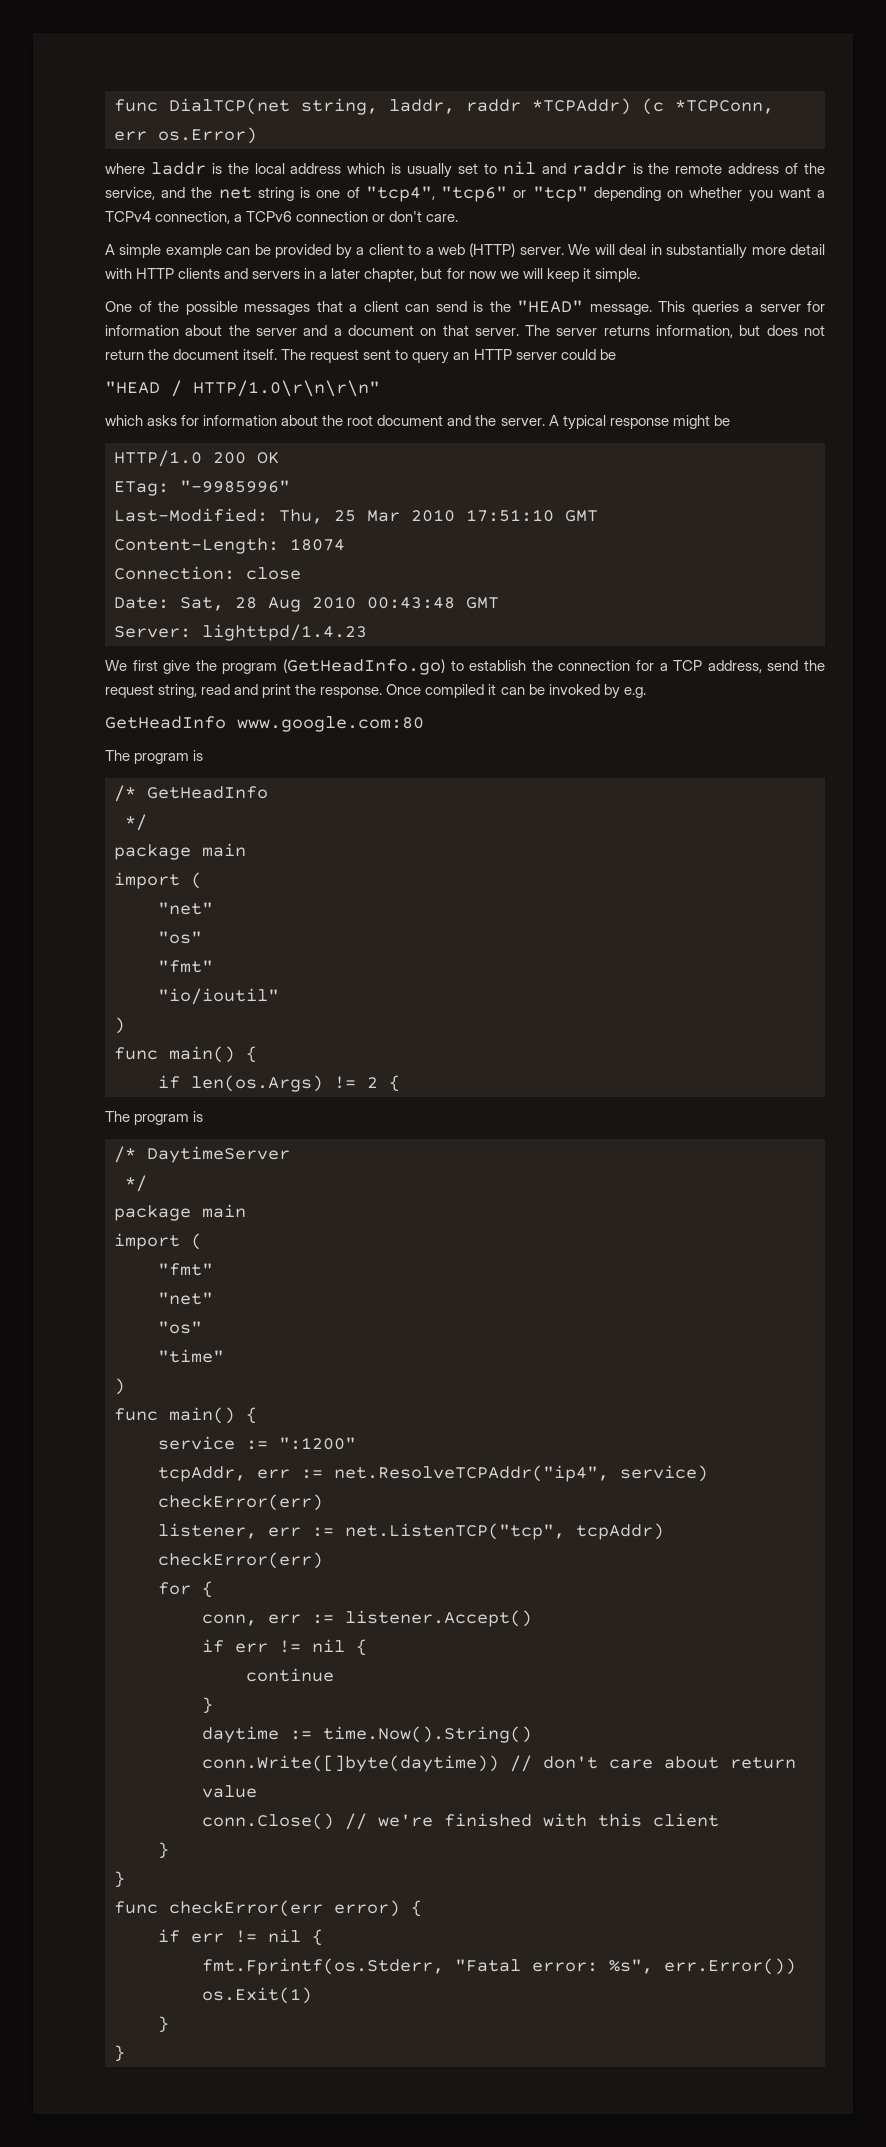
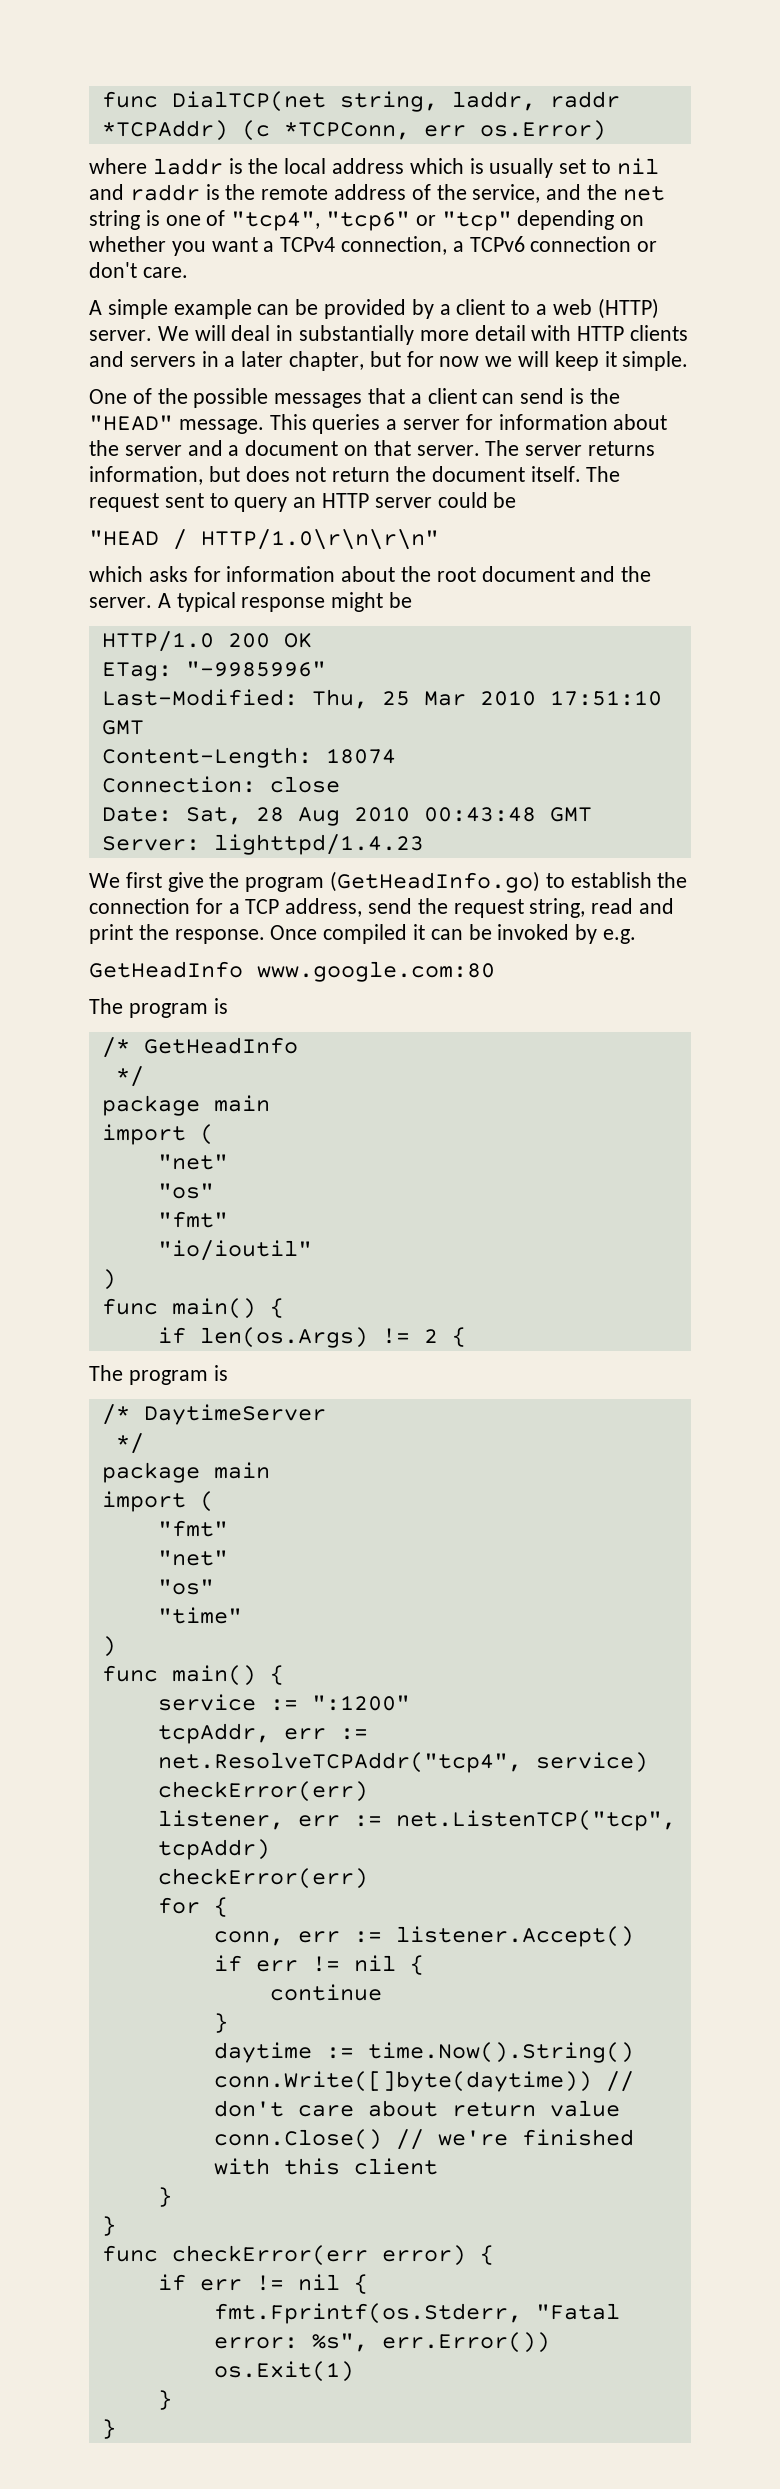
- tcpAddr, err := net.ResolveTCPAddr("ip4", service)
+ tcpAddr, err := net.ResolveTCPAddr("tcp4", service)

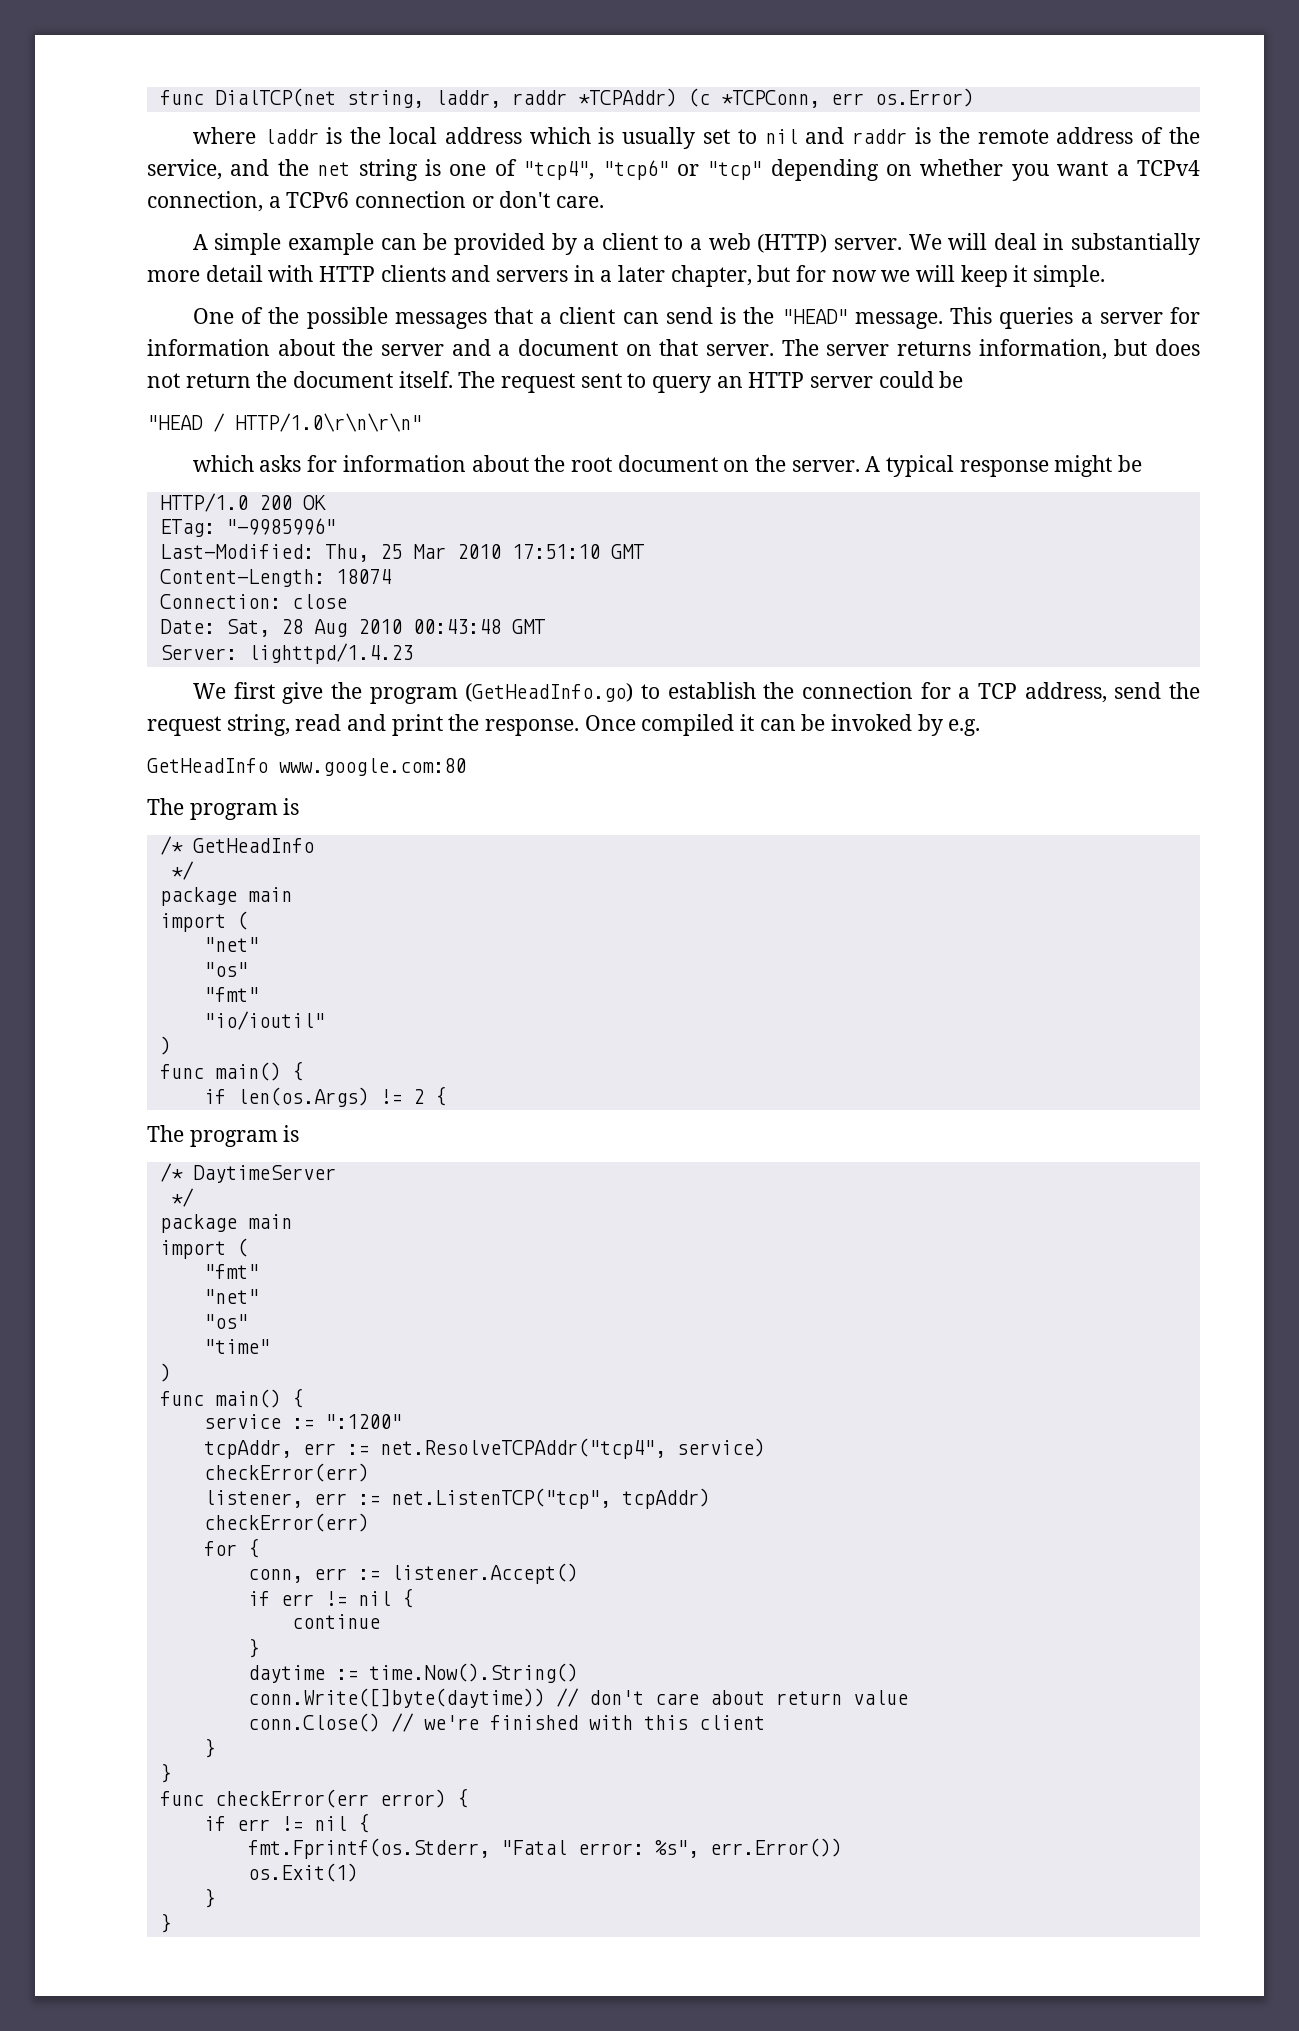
- which asks for information about the root document and the server.
+ which asks for information about the root document on the server.

